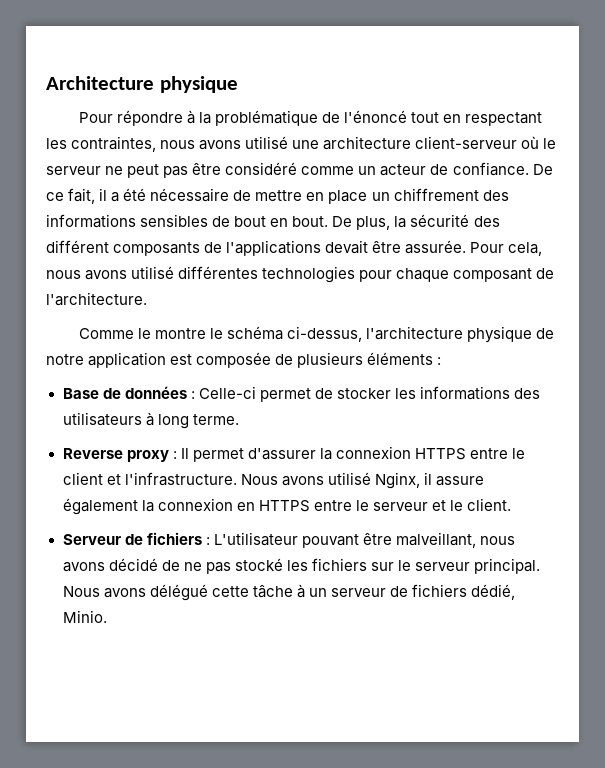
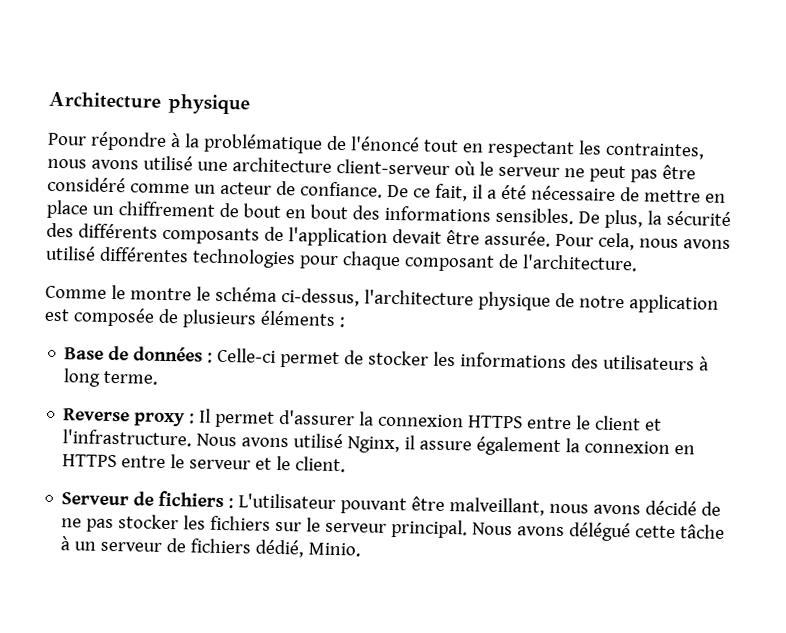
- De ce fait, il a été nécessaire de mettre en place un chiffrement des informations sensibles de bout en bout.
+ De ce fait, il a été nécessaire de mettre en place un chiffrement de bout en bout des informations sensibles.
- De plus, la sécurité des différent composants de l'applications devait être assurée.
+ De plus, la sécurité des différents composants de l'application devait être assurée.
- Serveur de fichiers : L'utilisateur pouvant être malveillant, nous avons décidé de ne pas stocké les fichiers sur le serveur principal.
+ Serveur de fichiers : L'utilisateur pouvant être malveillant, nous avons décidé de ne pas stocker les fichiers sur le serveur principal.

